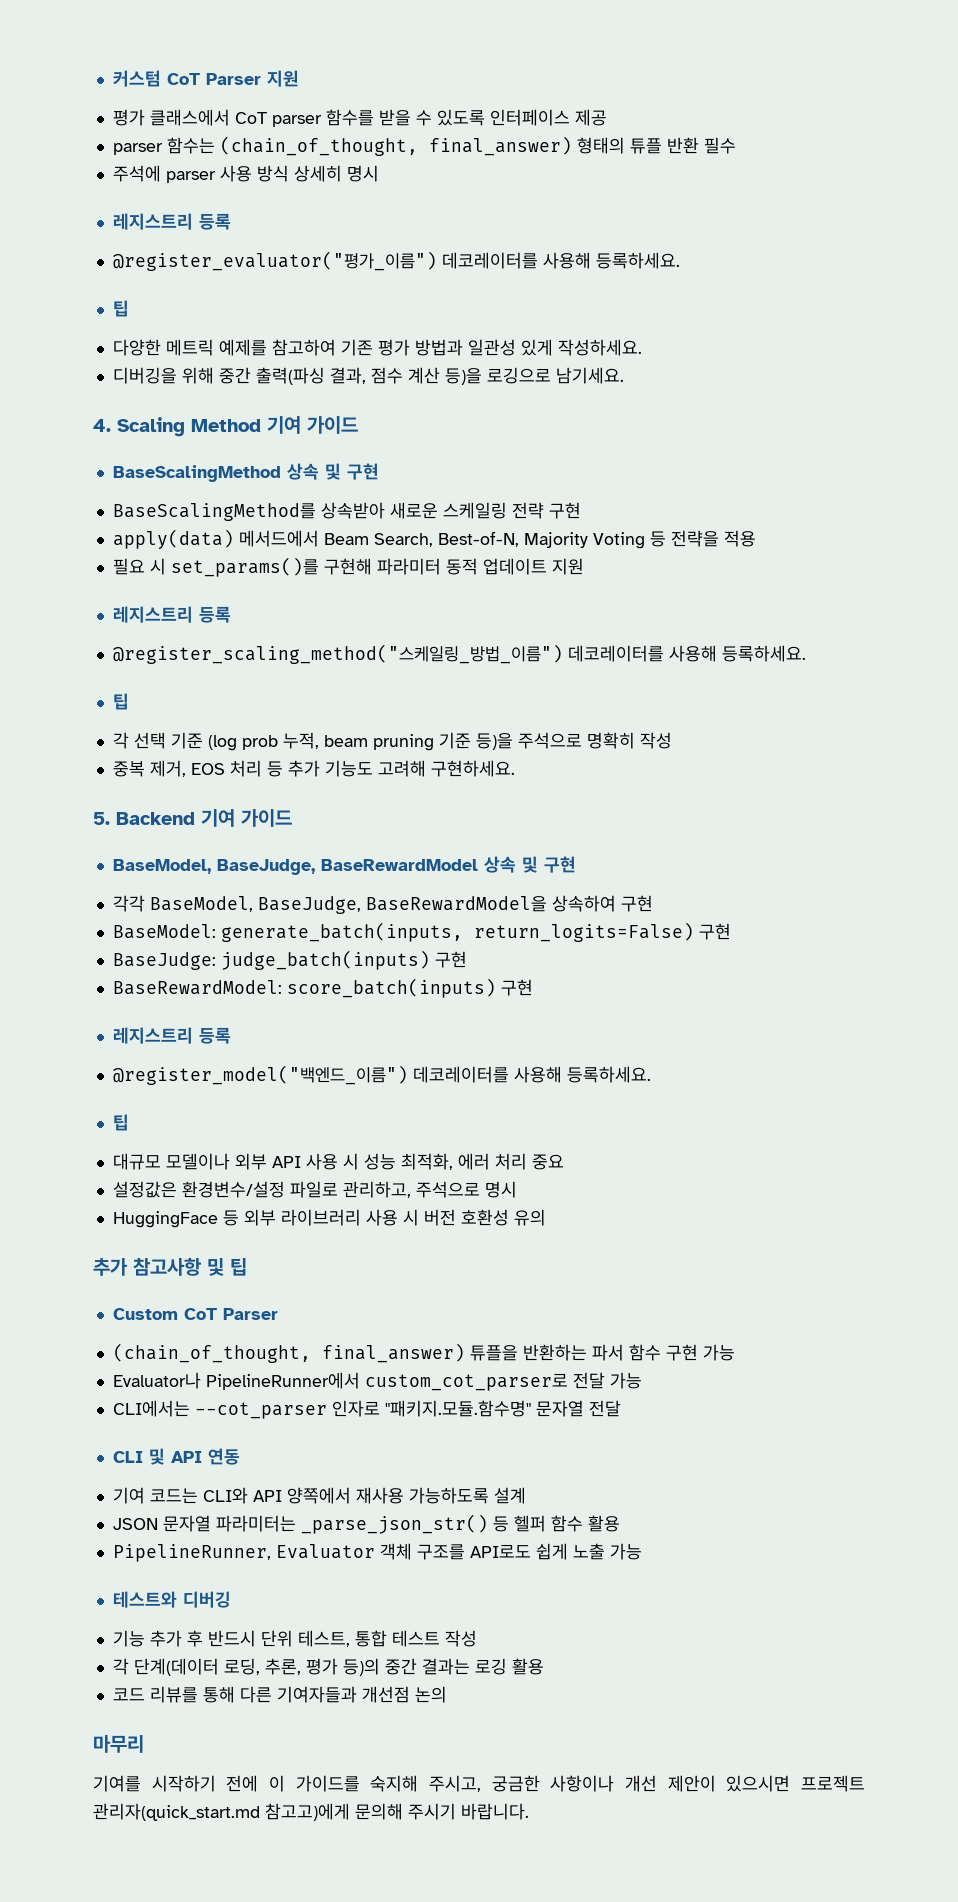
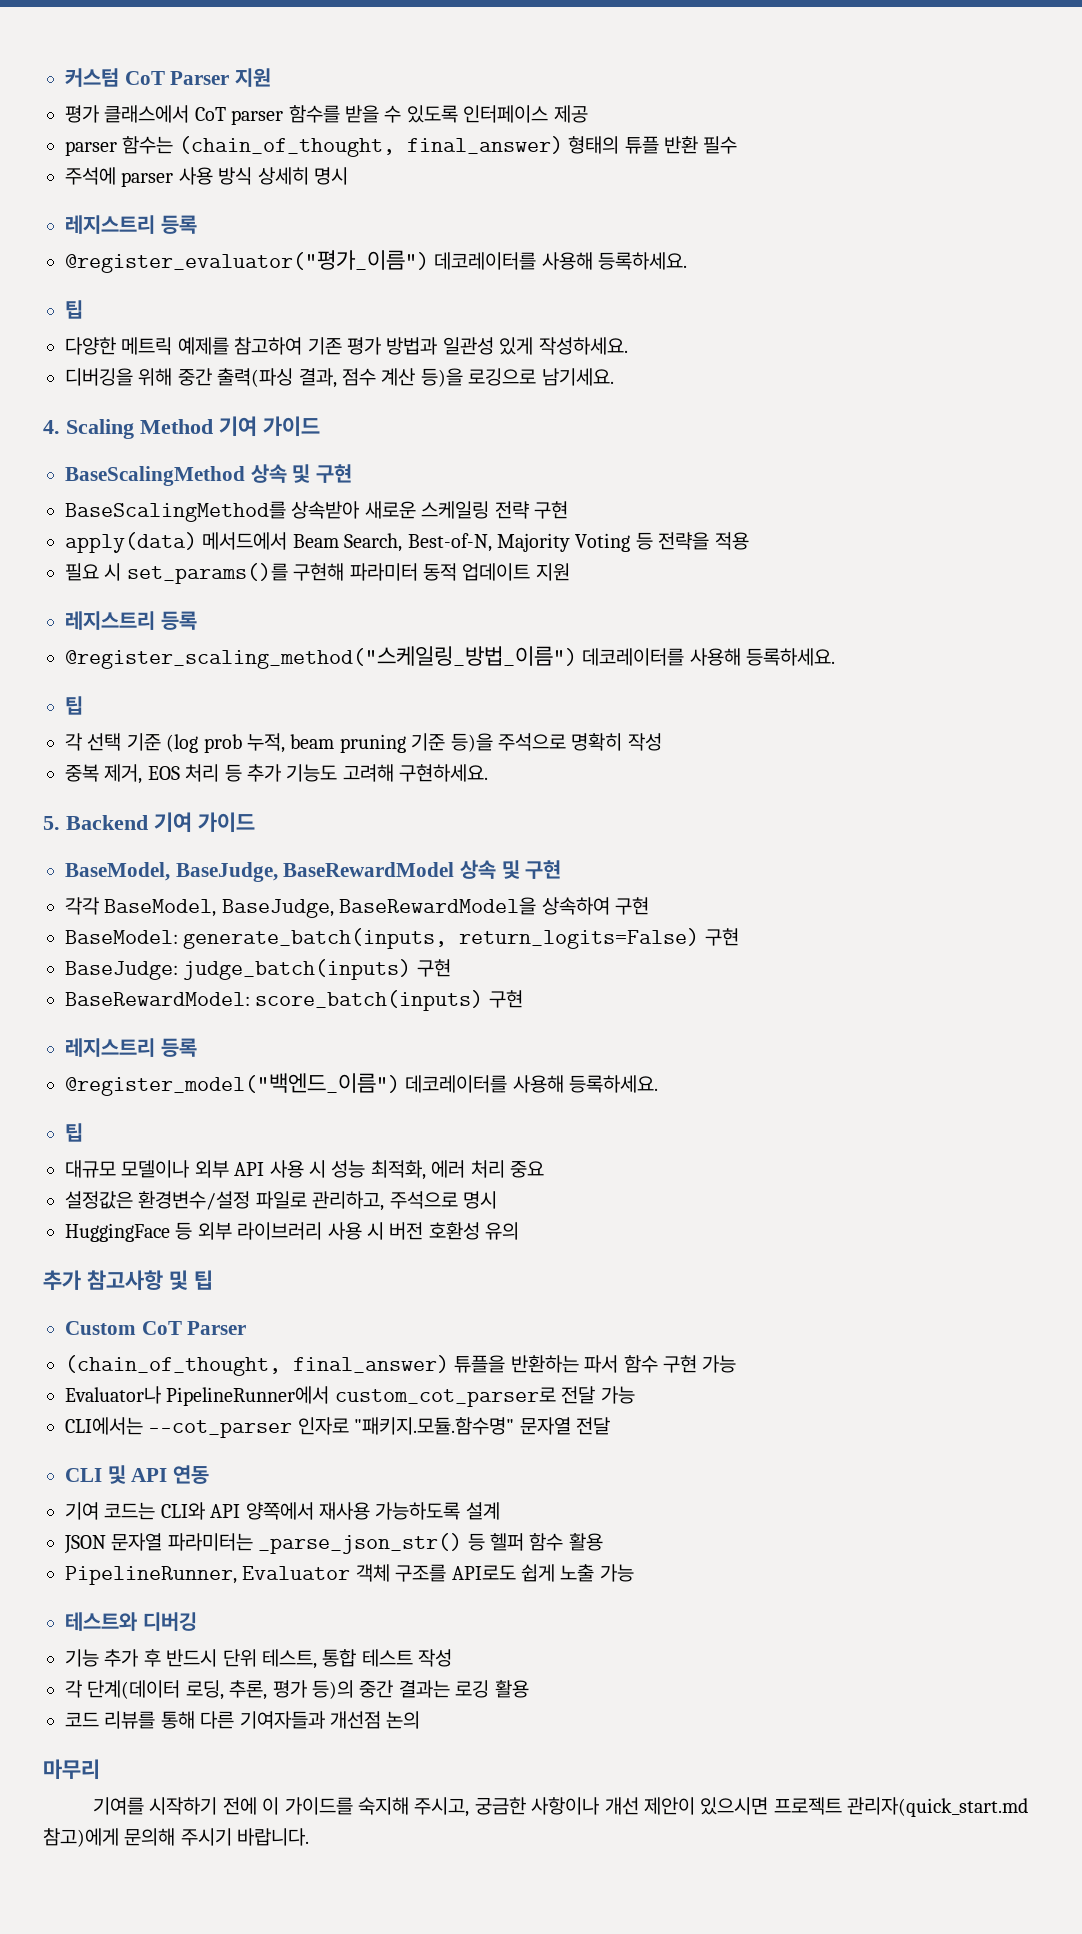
- 기여를 시작하기 전에 이 가이드를 숙지해 주시고, 궁금한 사항이나 개선 제안이 있으시면 프로젝트 관리자(quick_start.md 참고고)에게 문의해 주시기 바랍니다.
+ 기여를 시작하기 전에 이 가이드를 숙지해 주시고, 궁금한 사항이나 개선 제안이 있으시면 프로젝트 관리자(quick_start.md 참고)에게 문의해 주시기 바랍니다.

